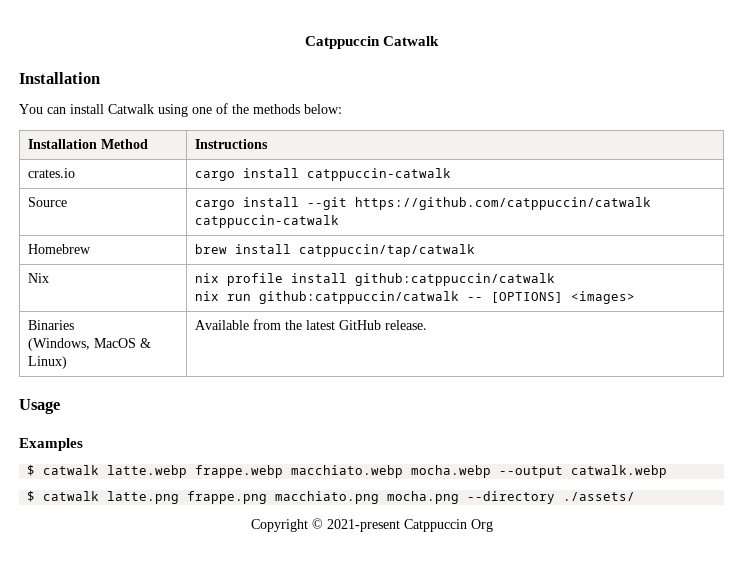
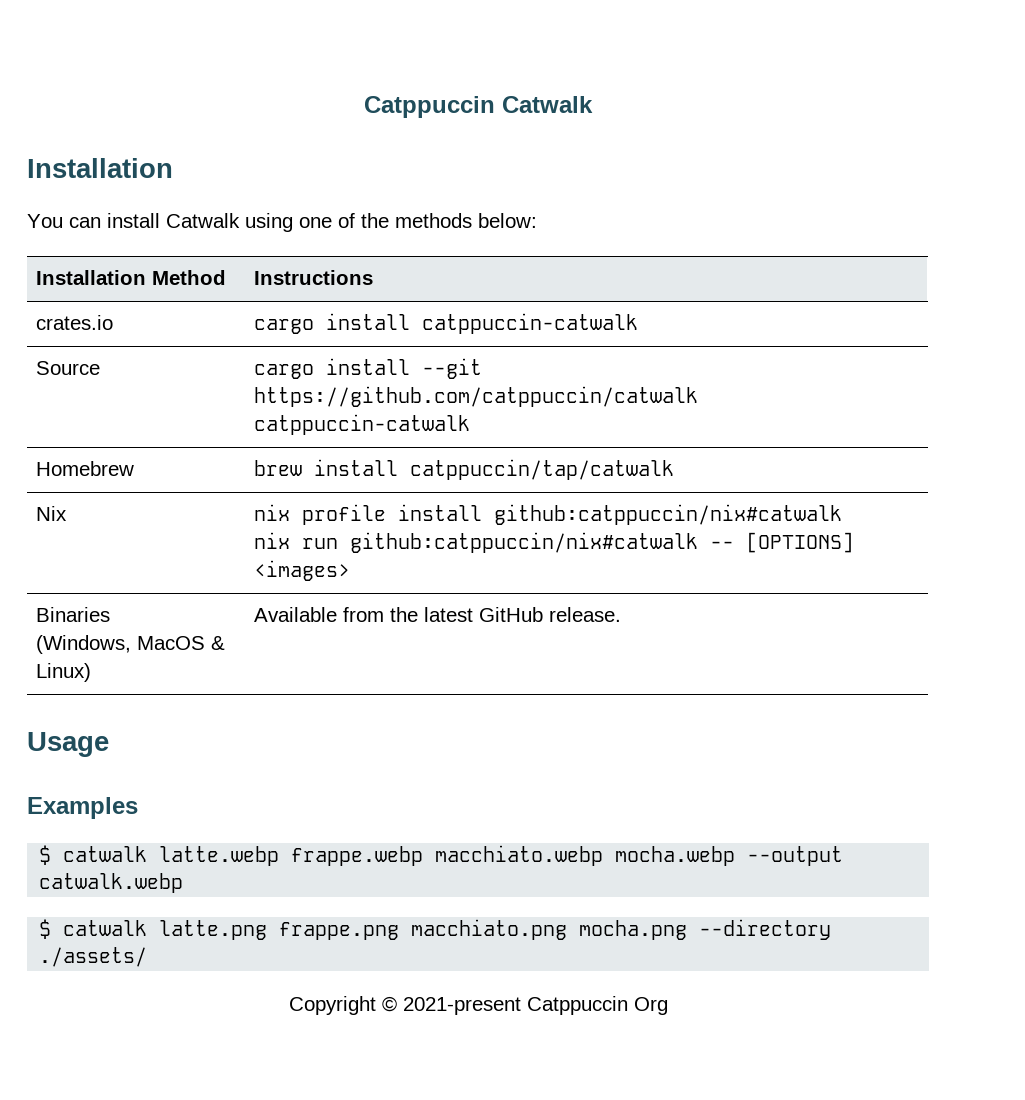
- Nix | nix profile install github:catppuccin/catwalk
- nix run github:catppuccin/catwalk -- [OPTIONS] <images>
+ Nix | nix profile install github:catppuccin/nix#catwalk
+ nix run github:catppuccin/nix#catwalk -- [OPTIONS] <images>

